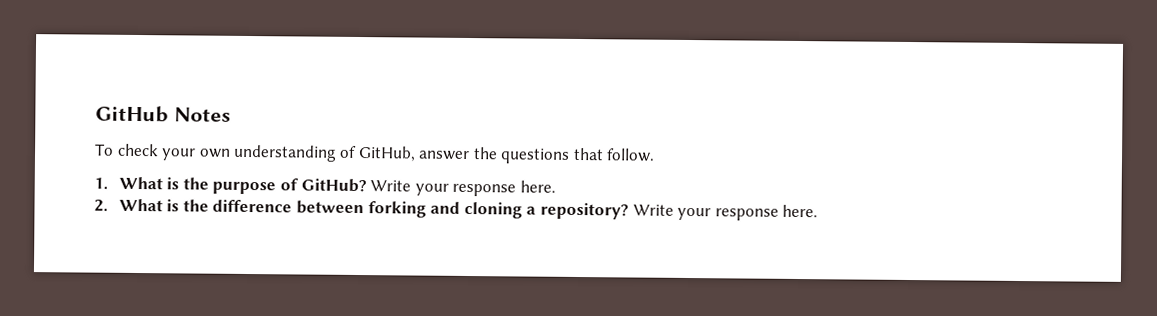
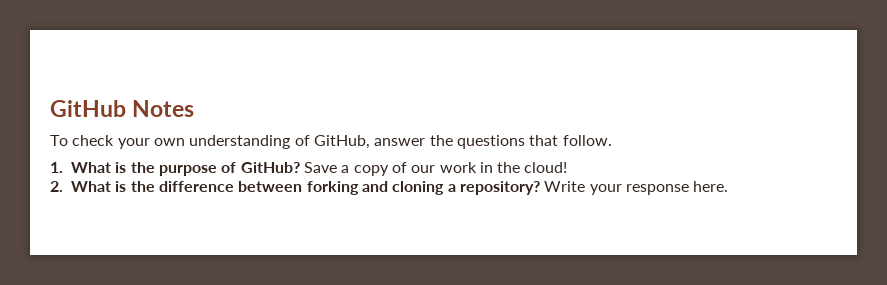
- 1. What is the purpose of GitHub? Write your response here.
+ 1. What is the purpose of GitHub? Save a copy of our work in the cloud!

